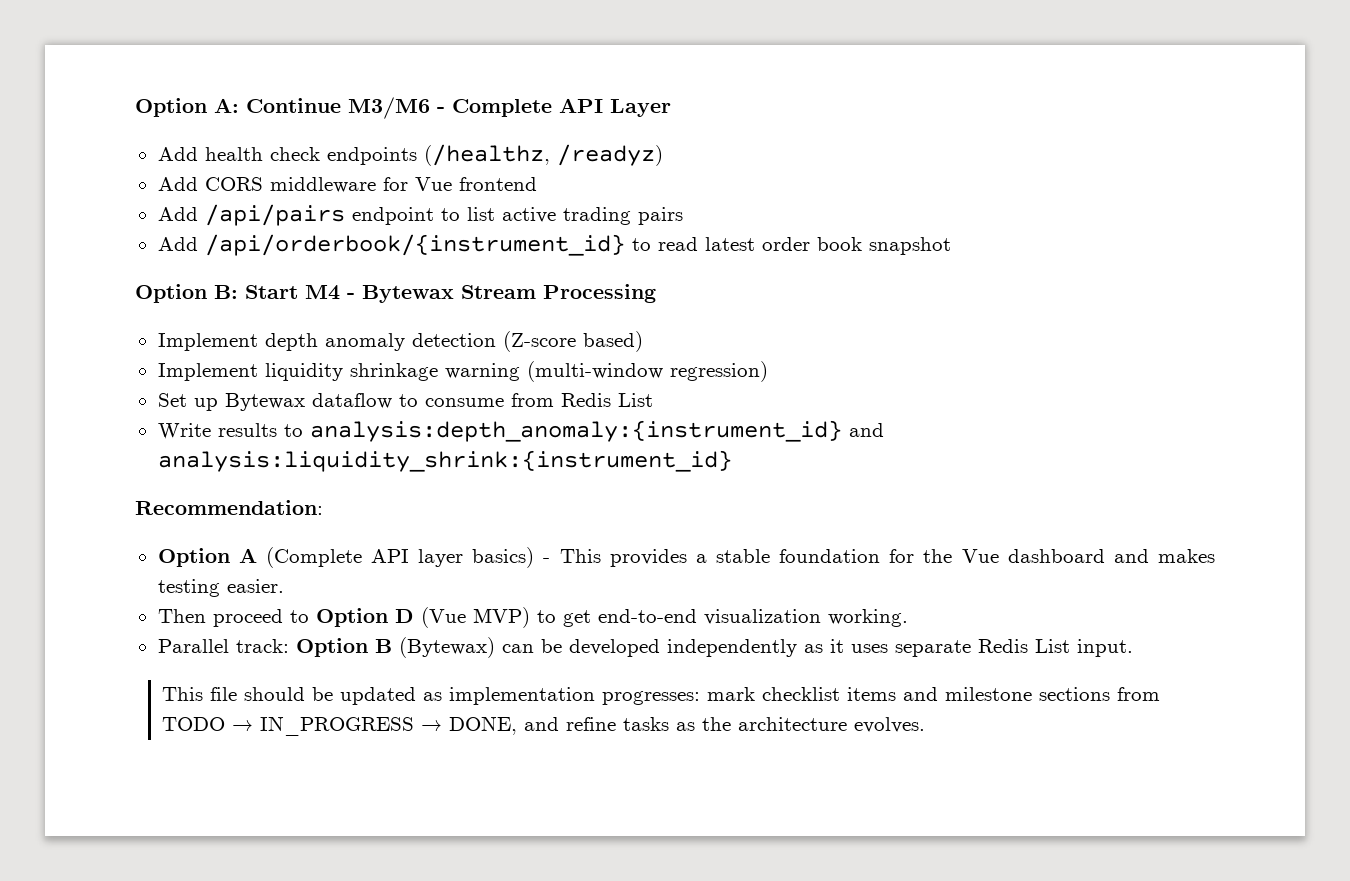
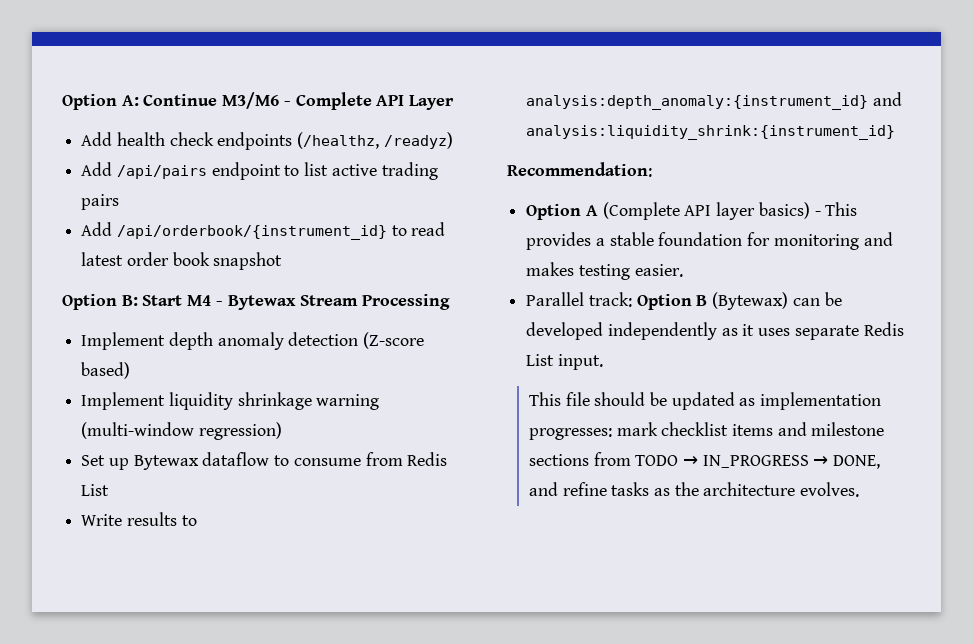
- Add CORS middleware for Vue frontend
- Option A (Complete API layer basics) - This provides a stable foundation for the Vue dashboard and makes testing easier.
+ Option A (Complete API layer basics) - This provides a stable foundation for monitoring and makes testing easier.
- Then proceed to Option D (Vue MVP) to get end-to-end visualization working.

